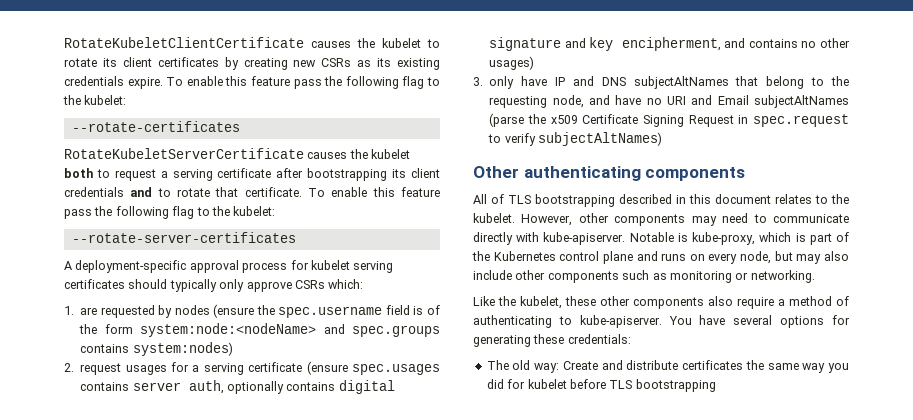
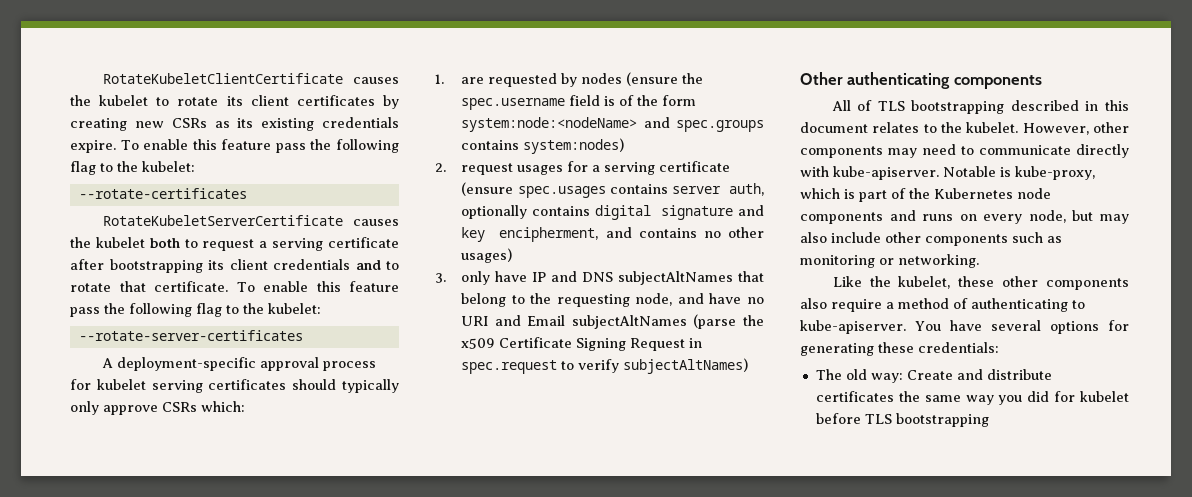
- Notable is kube-proxy, which is part of the Kubernetes control plane and runs on every node, but may also include other components such as monitoring or networking.
+ Notable is kube-proxy, which is part of the Kubernetes node components and runs on every node, but may also include other components such as monitoring or networking.

